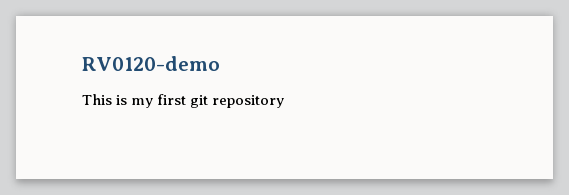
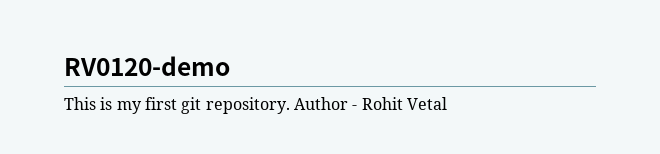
- This is my first git repository
+ This is my first git repository. Author - Rohit Vetal

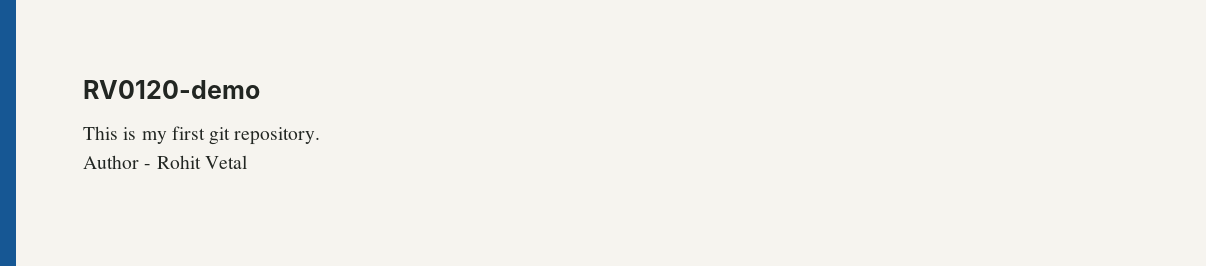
- This is my first git repository. Author - Rohit Vetal
+ This is my first git repository.
+ Author - Rohit Vetal

